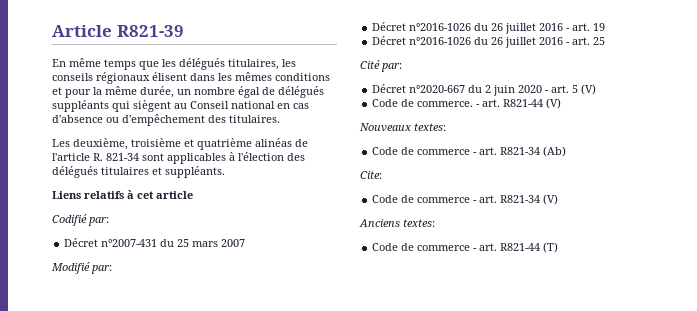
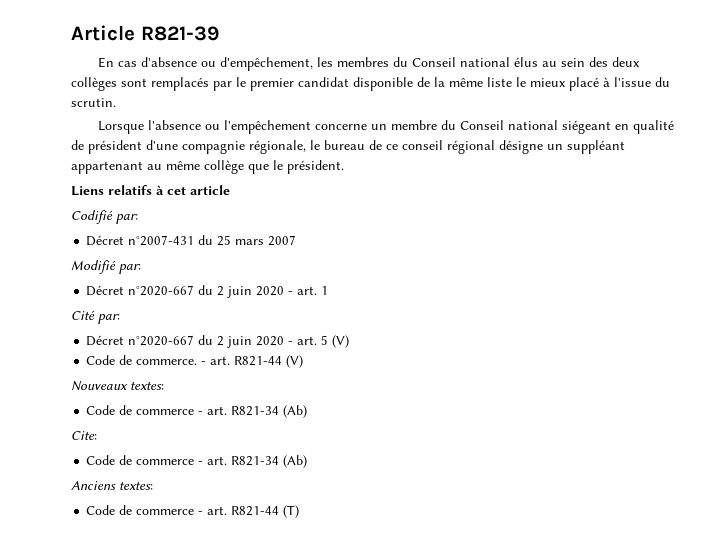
- En même temps que les délégués titulaires, les conseils régionaux élisent dans les mêmes conditions et pour la même durée, un nombre égal de délégués suppléants qui siègent au Conseil national en cas d'absence ou d'empêchement des titulaires.
- Les deuxième, troisième et quatrième alinéas de l'article R. 821-34 sont applicables à l'élection des délégués titulaires et suppléants.
+ En cas d'absence ou d'empêchement, les membres du Conseil national élus au sein des deux collèges sont remplacés par le premier candidat disponible de la même liste le mieux placé à l'issue du scrutin.
+ Lorsque l'absence ou l'empêchement concerne un membre du Conseil national siégeant en qualité de président d'une compagnie régionale, le bureau de ce conseil régional désigne un suppléant appartenant au même collège que le président.
- Décret n°2016-1026 du 26 juillet 2016 - art. 19
- Décret n°2016-1026 du 26 juillet 2016 - art. 25
+ Décret n°2020-667 du 2 juin 2020 - art. 1
  Cite:
- Code de commerce - art. R821-34 (V)
+ Code de commerce - art. R821-34 (Ab)

